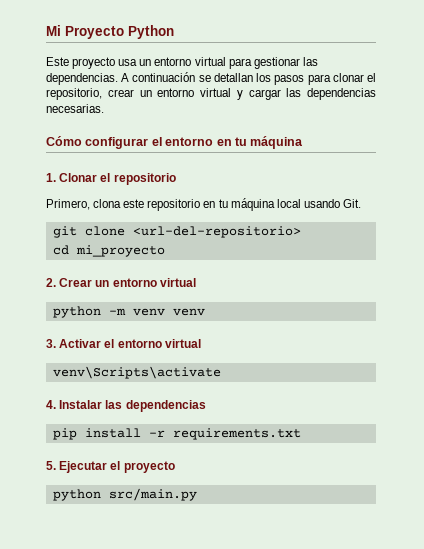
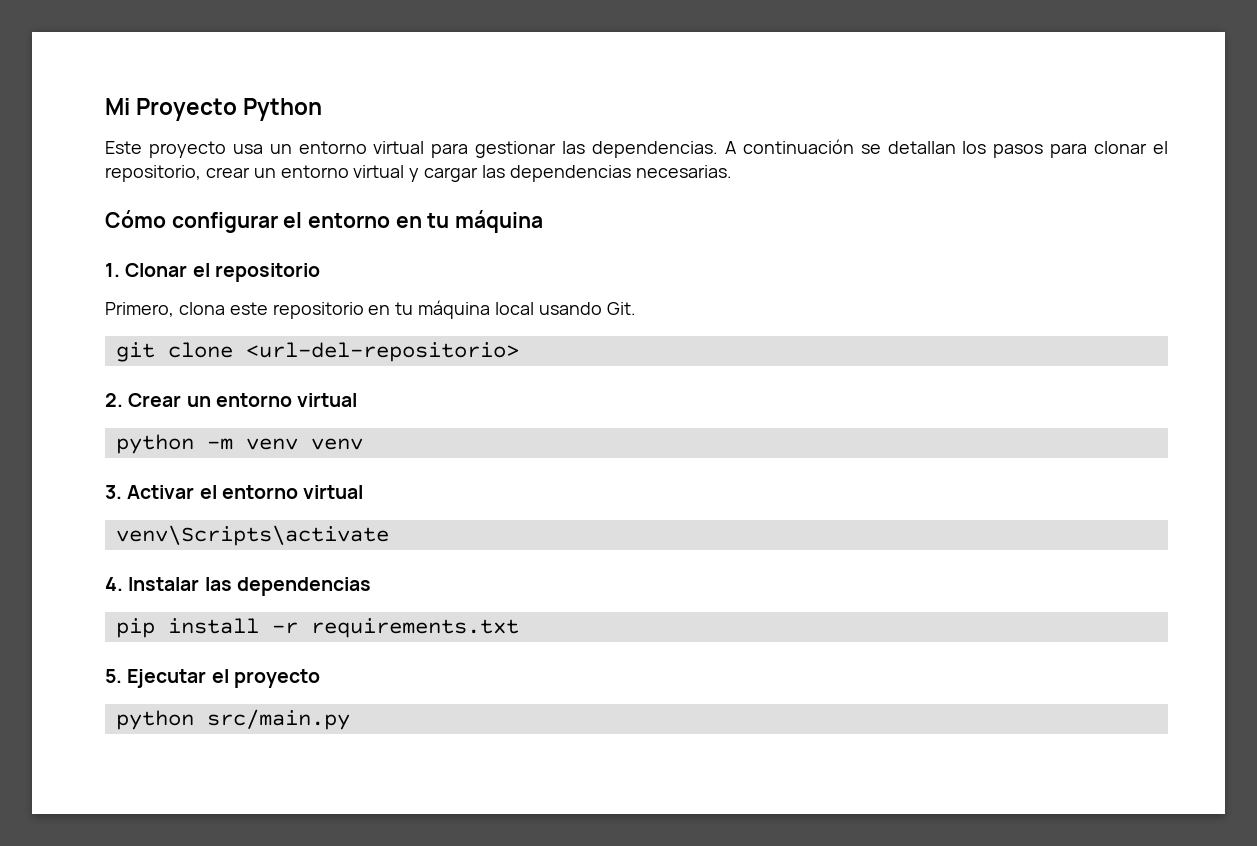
- cd mi_proyecto

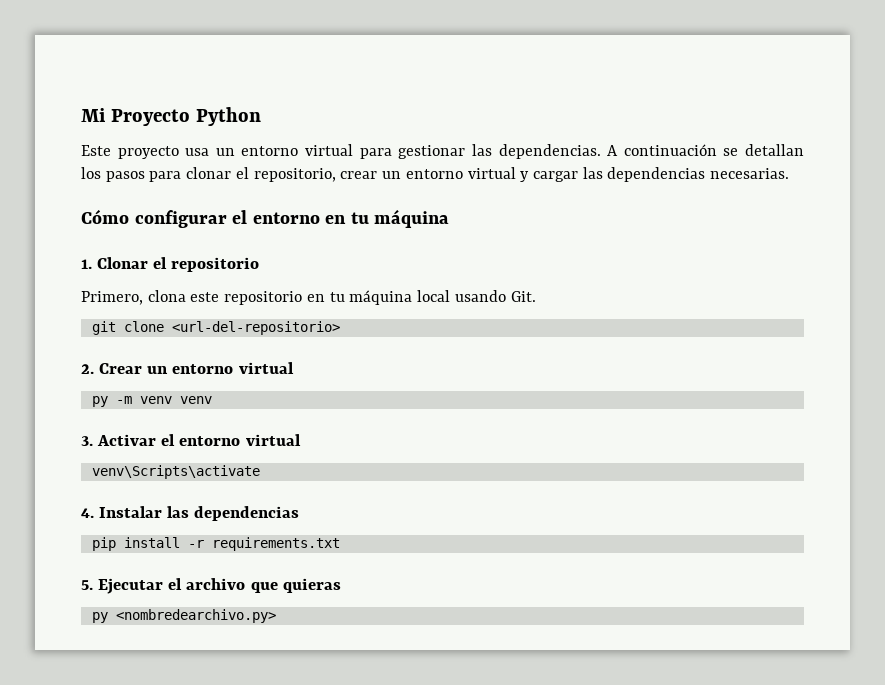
- python -m venv venv
+ py -m venv venv
- 5. Ejecutar el proyecto
- python src/main.py
+ 5. Ejecutar el archivo que quieras
+ py <nombredearchivo.py>

